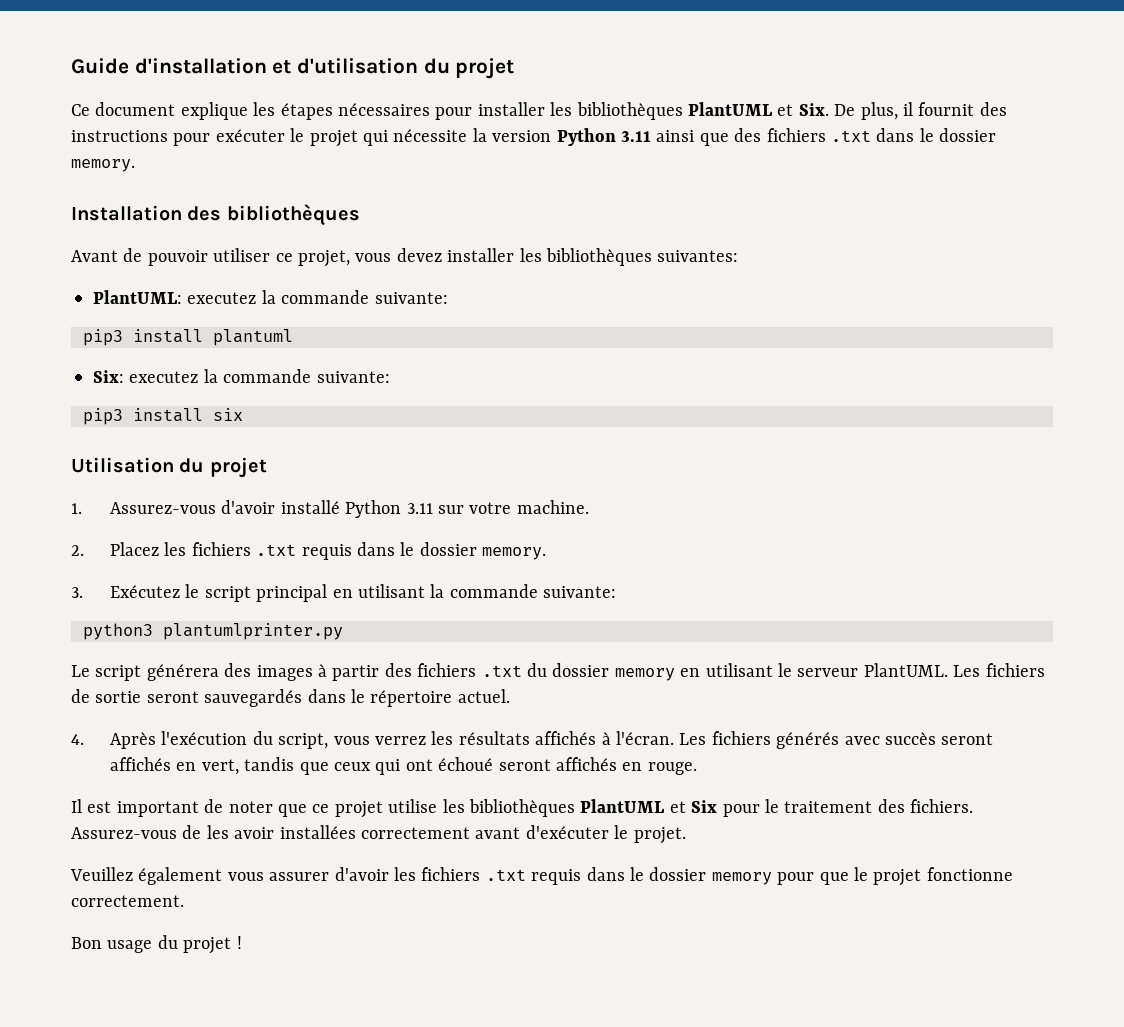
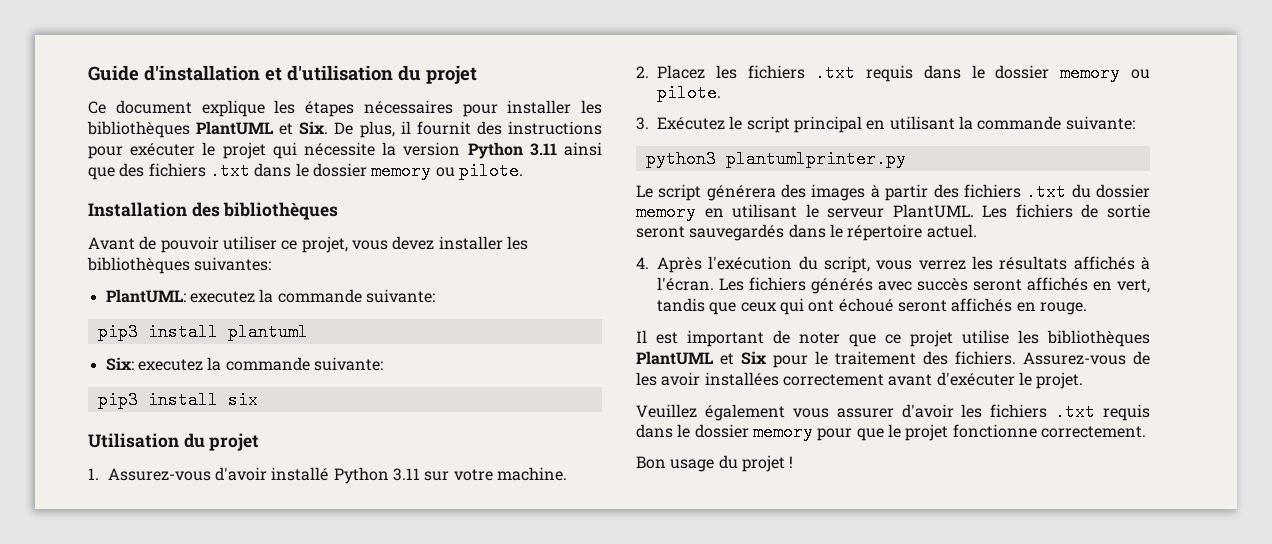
- Ce document explique les étapes nécessaires pour installer les bibliothèques PlantUML et Six. De plus, il fournit des instructions pour exécuter le projet qui nécessite la version Python 3.11 ainsi que des fichiers .txt dans le dossier memory.
+ Ce document explique les étapes nécessaires pour installer les bibliothèques PlantUML et Six. De plus, il fournit des instructions pour exécuter le projet qui nécessite la version Python 3.11 ainsi que des fichiers .txt dans le dossier memory ou pilote.
- 2. Placez les fichiers .txt requis dans le dossier memory.
+ 2. Placez les fichiers .txt requis dans le dossier memory ou pilote.

